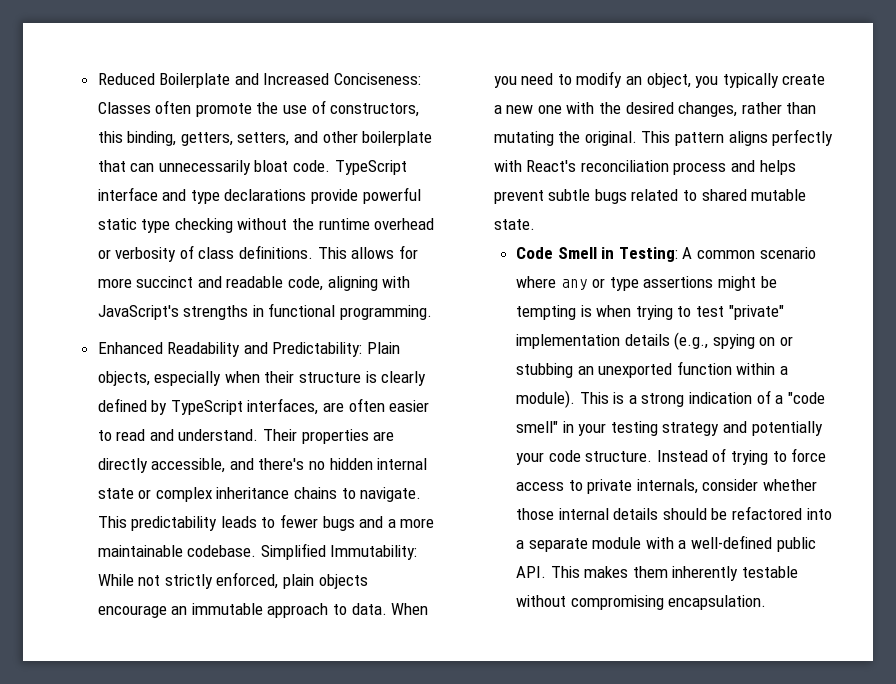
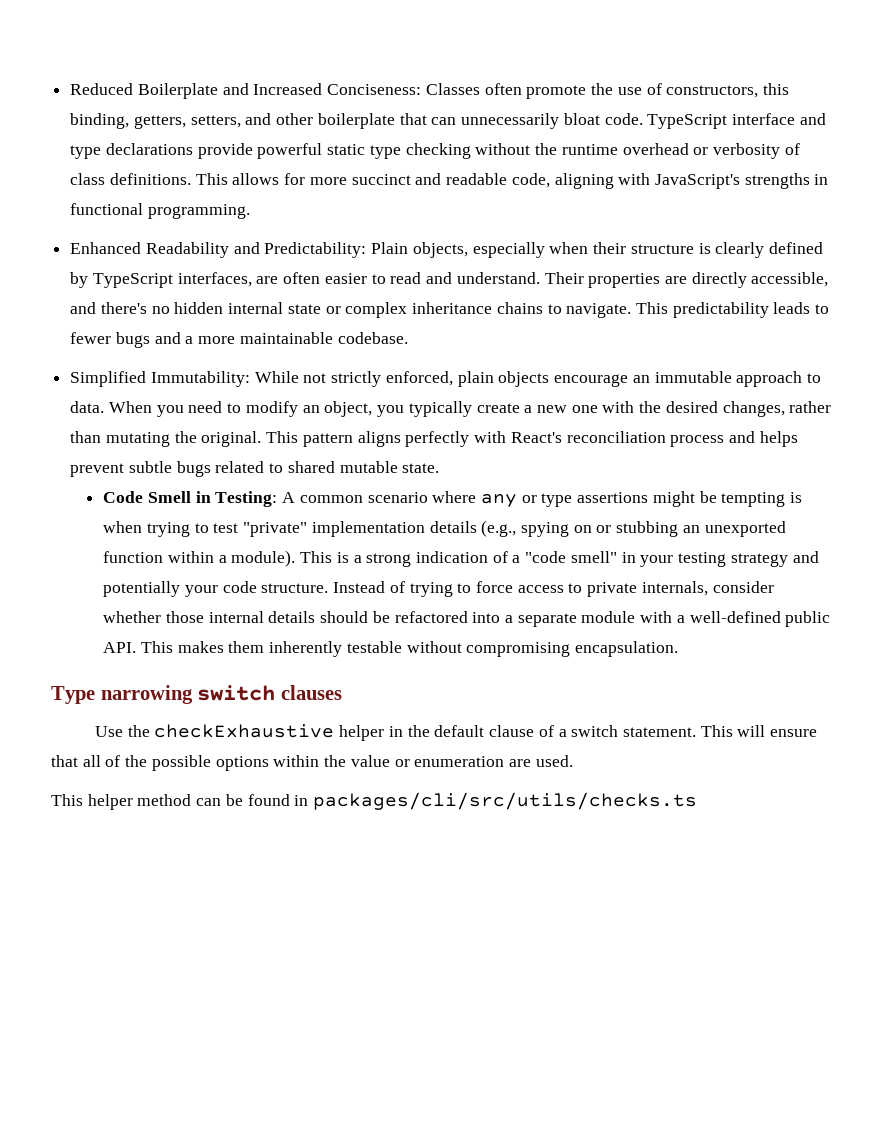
- This predictability leads to fewer bugs and a more maintainable codebase. Simplified Immutability: While not strictly enforced, plain objects encourage an immutable approach to data.
+ This predictability leads to fewer bugs and a more maintainable codebase.
+ Simplified Immutability: While not strictly enforced, plain objects encourage an immutable approach to data.
+ Type narrowing switch clauses
+ Use the checkExhaustive helper in the default clause of a switch statement. This will ensure that all of the possible options within the value or enumeration are used.
+ This helper method can be found in packages/cli/src/utils/checks.ts

